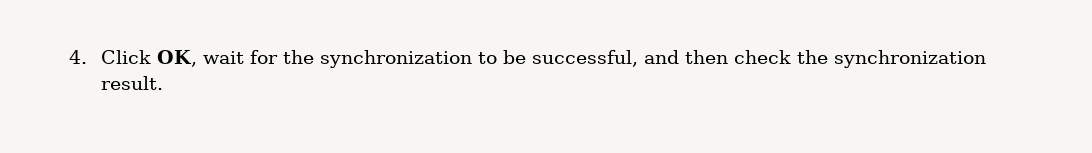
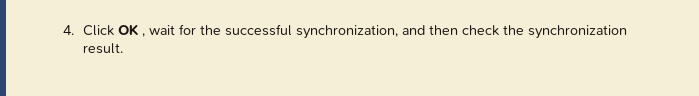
- 4. Click OK, wait for the synchronization to be successful, and then check the synchronization result.
+ 4. Click OK , wait for the successful synchronization, and then check the synchronization result.

